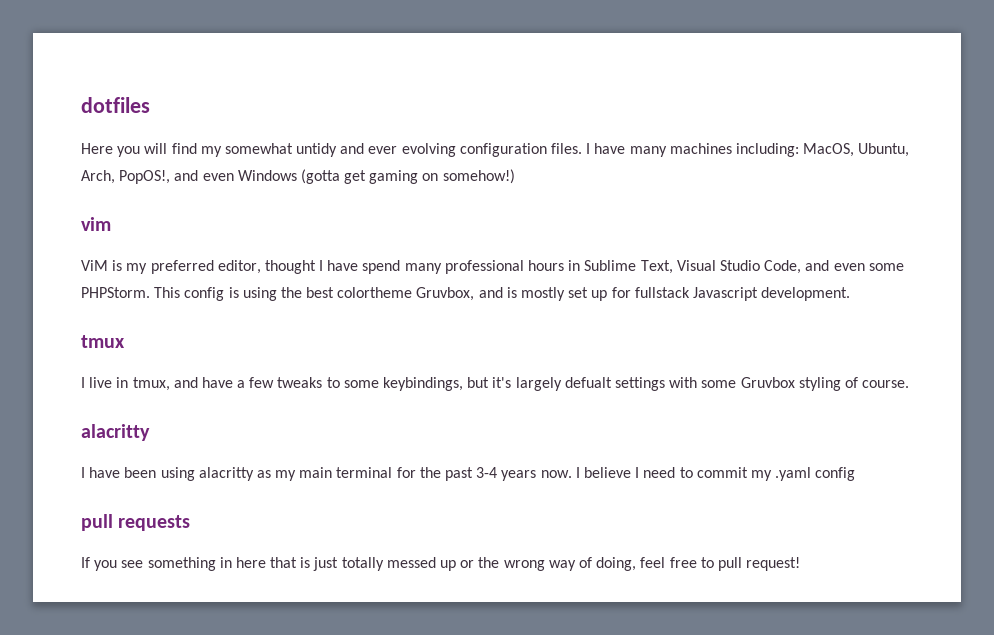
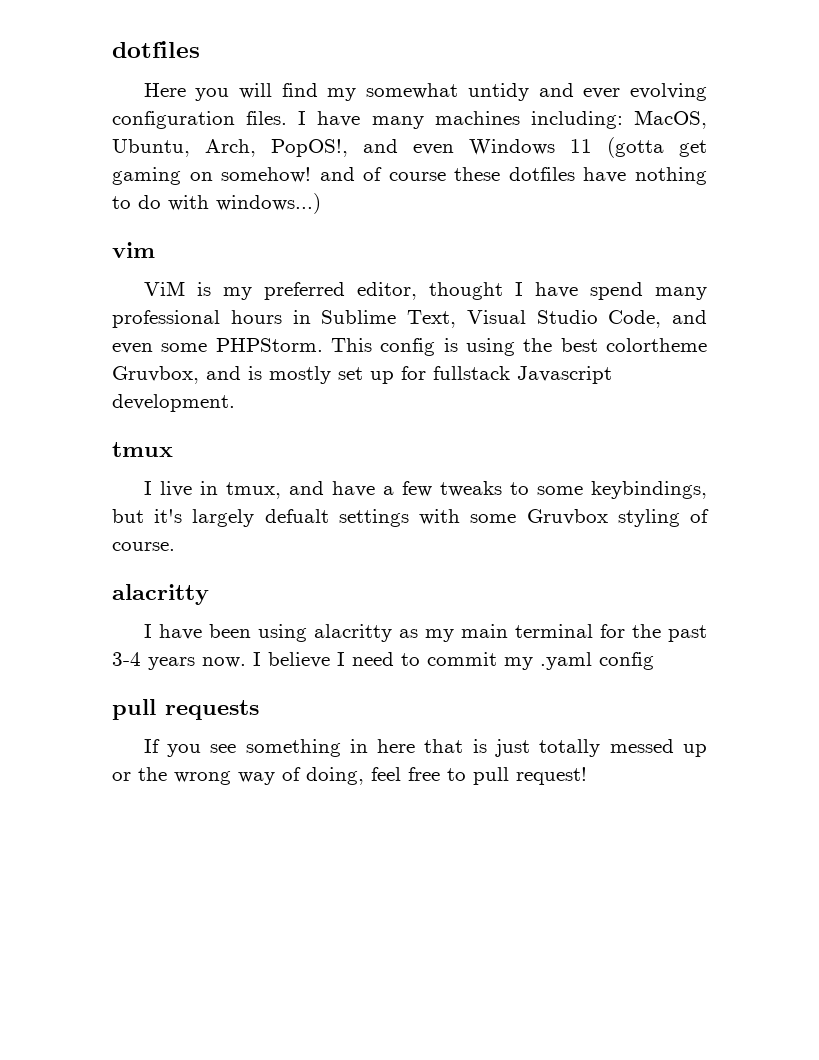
- I have many machines including: MacOS, Ubuntu, Arch, PopOS!, and even Windows (gotta get gaming on somehow!)
+ I have many machines including: MacOS, Ubuntu, Arch, PopOS!, and even Windows 11 (gotta get gaming on somehow! and of course these dotfiles have nothing to do with windows...)

